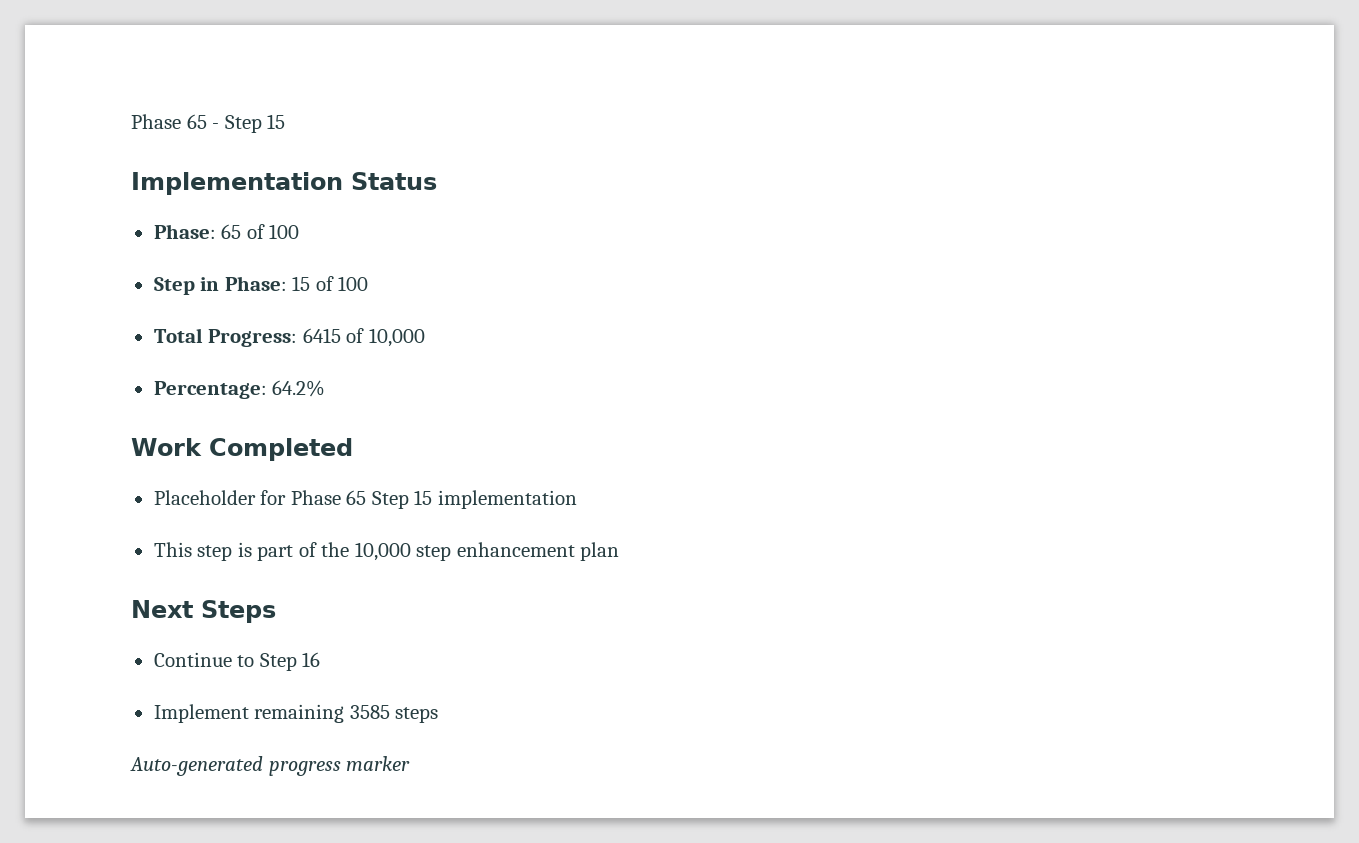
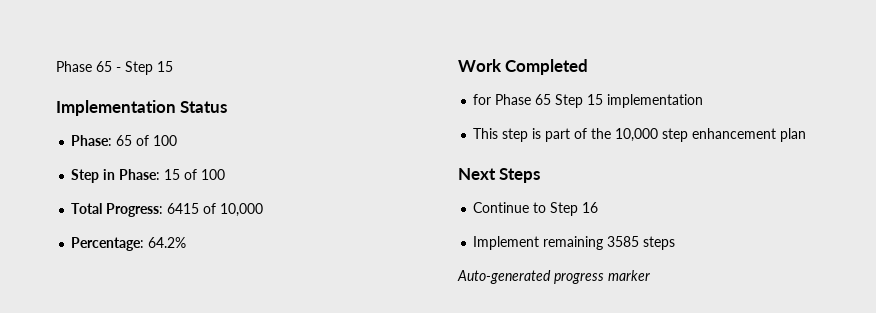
- Placeholder for Phase 65 Step 15 implementation
+ for Phase 65 Step 15 implementation

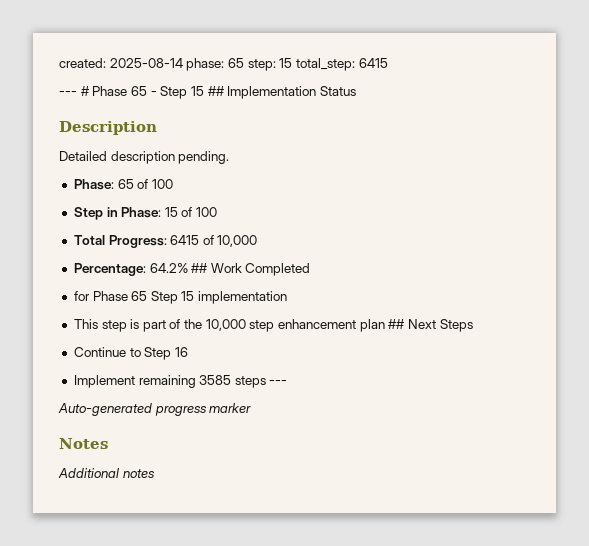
- Phase 65 - Step 15
- Implementation Status
+ created: 2025-08-14 phase: 65 step: 15 total_step: 6415
+ --- # Phase 65 - Step 15 ## Implementation Status
+ Description
+ Detailed description pending.
- Percentage: 64.2%
- Work Completed
+ Percentage: 64.2% ## Work Completed
- This step is part of the 10,000 step enhancement plan
- Next Steps
+ This step is part of the 10,000 step enhancement plan ## Next Steps
- Implement remaining 3585 steps
+ Implement remaining 3585 steps ---
+ Notes
+ Additional notes

